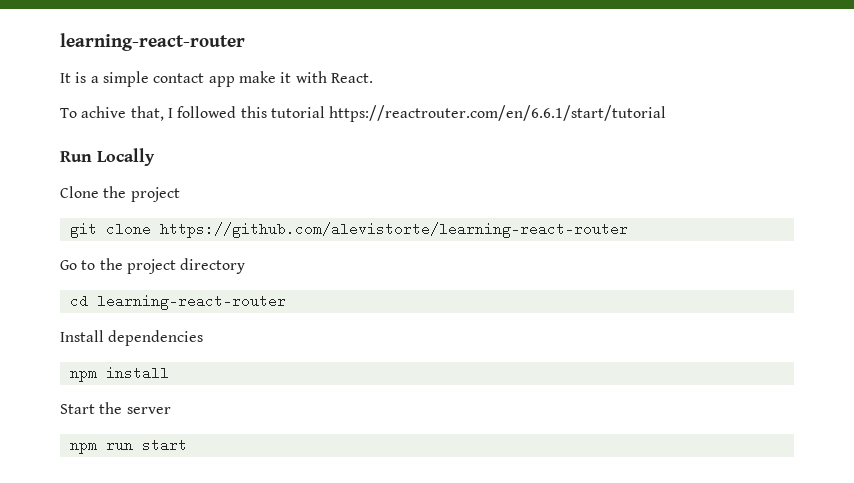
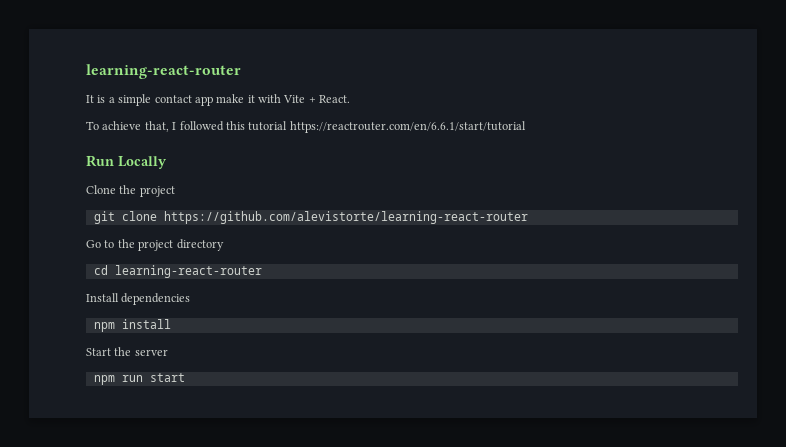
- It is a simple contact app make it with React.
+ It is a simple contact app make it with Vite + React.
- To achive that, I followed this tutorial https://reactrouter.com/en/6.6.1/start/tutorial
+ To achieve that, I followed this tutorial https://reactrouter.com/en/6.6.1/start/tutorial

